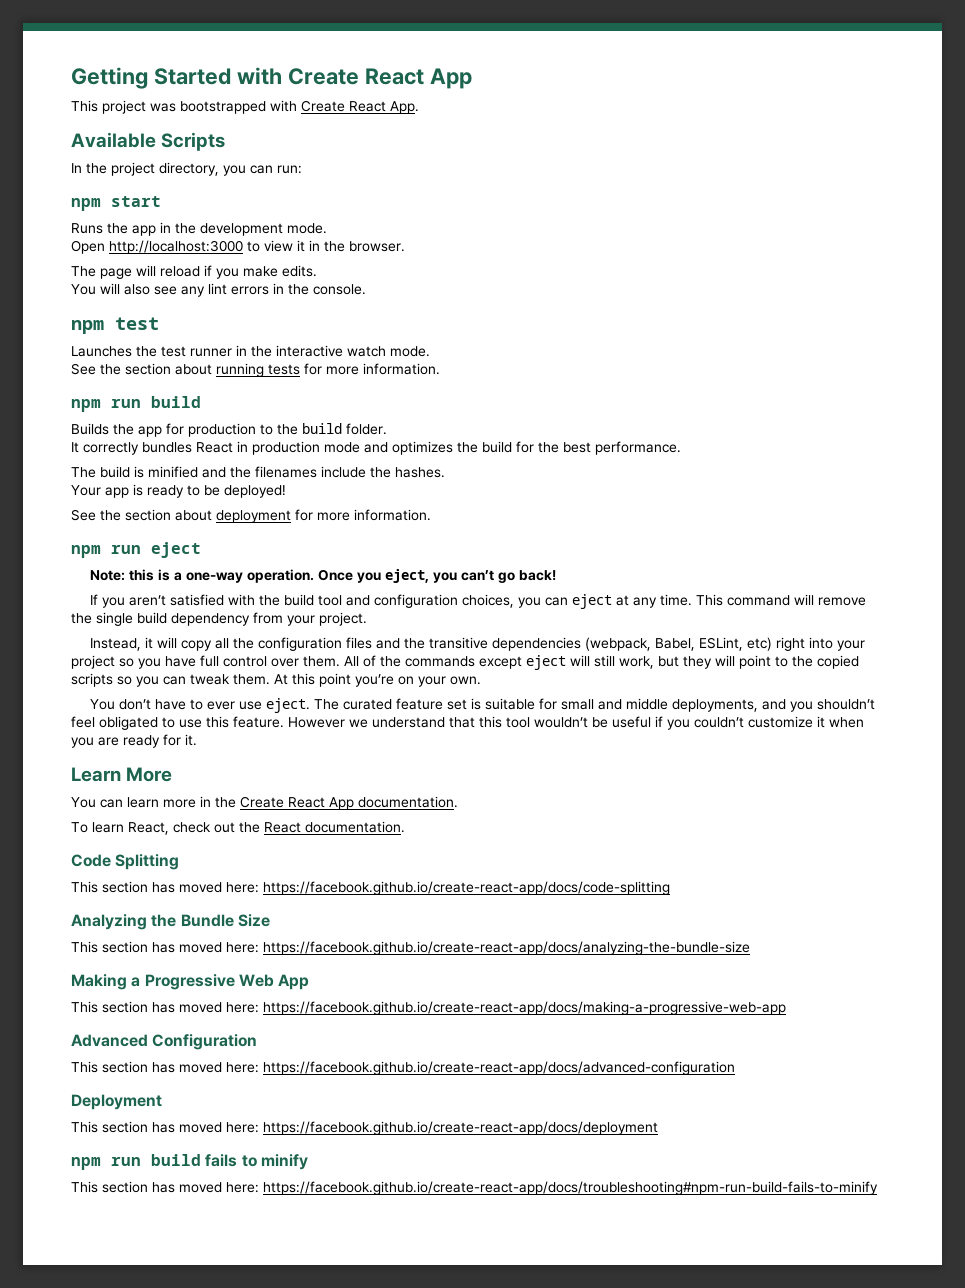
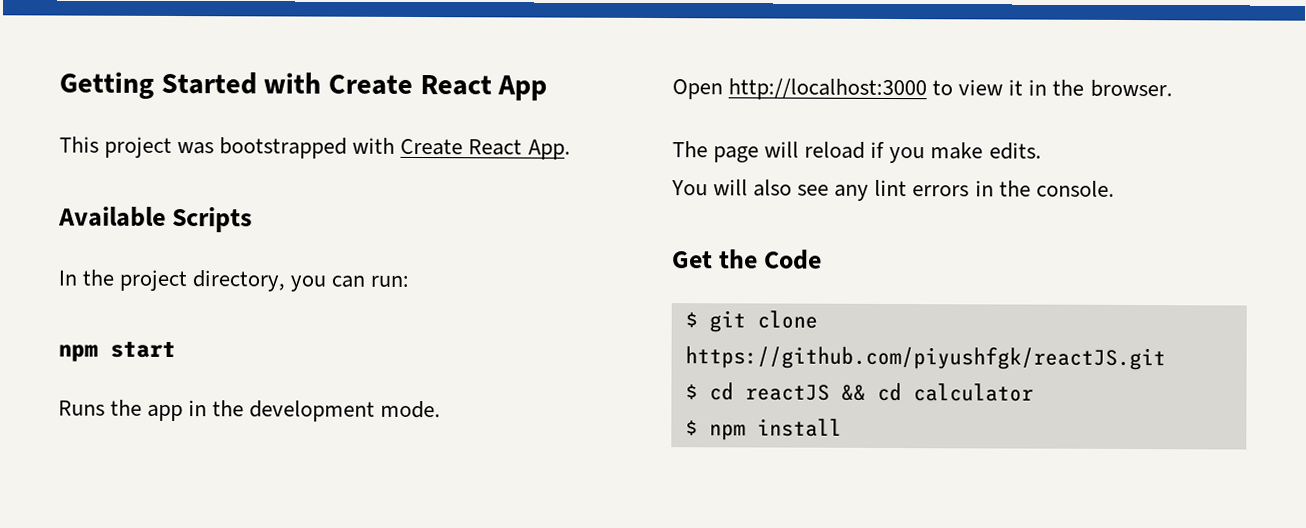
- npm test
- Launches the test runner in the interactive watch mode.
- See the section about running tests for more information.
- npm run build
- Builds the app for production to the build folder.
- It correctly bundles React in production mode and optimizes the build for the best performance.
- The build is minified and the filenames include the hashes.
- Your app is ready to be deployed!
- See the section about deployment for more information.
- npm run eject
- Note: this is a one-way operation. Once you eject, you can’t go back!
- If you aren’t satisfied with the build tool and configuration choices, you can eject at any time. This command will remove the single build dependency from your project.
- Instead, it will copy all the configuration files and the transitive dependencies (webpack, Babel, ESLint, etc) right into your project so you have full control over them. All of the commands except eject will still work, but they will point to the copied scripts so you can tweak them. At this point you’re on your own.
- You don’t have to ever use eject. The curated feature set is suitable for small and middle deployments, and you shouldn’t feel obligated to use this feature. However we understand that this tool wouldn’t be useful if you couldn’t customize it when you are ready for it.
- Learn More
- You can learn more in the Create React App documentation.
- To learn React, check out the React documentation.
- Code Splitting
- This section has moved here: https://facebook.github.io/create-react-app/docs/code-splitting
- Analyzing the Bundle Size
- This section has moved here: https://facebook.github.io/create-react-app/docs/analyzing-the-bundle-size
- Making a Progressive Web App
- This section has moved here: https://facebook.github.io/create-react-app/docs/making-a-progressive-web-app
- Advanced Configuration
- This section has moved here: https://facebook.github.io/create-react-app/docs/advanced-configuration
- Deployment
- This section has moved here: https://facebook.github.io/create-react-app/docs/deployment
- npm run build fails to minify
- This section has moved here: https://facebook.github.io/create-react-app/docs/troubleshooting#npm-run-build-fails-to-minify
+ Get the Code
+ $ git clone https://github.com/piyushfgk/reactJS.git
+ $ cd reactJS && cd calculator
+ $ npm install

